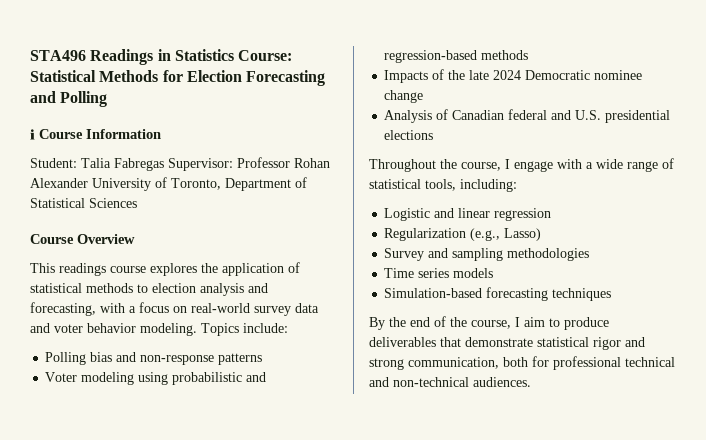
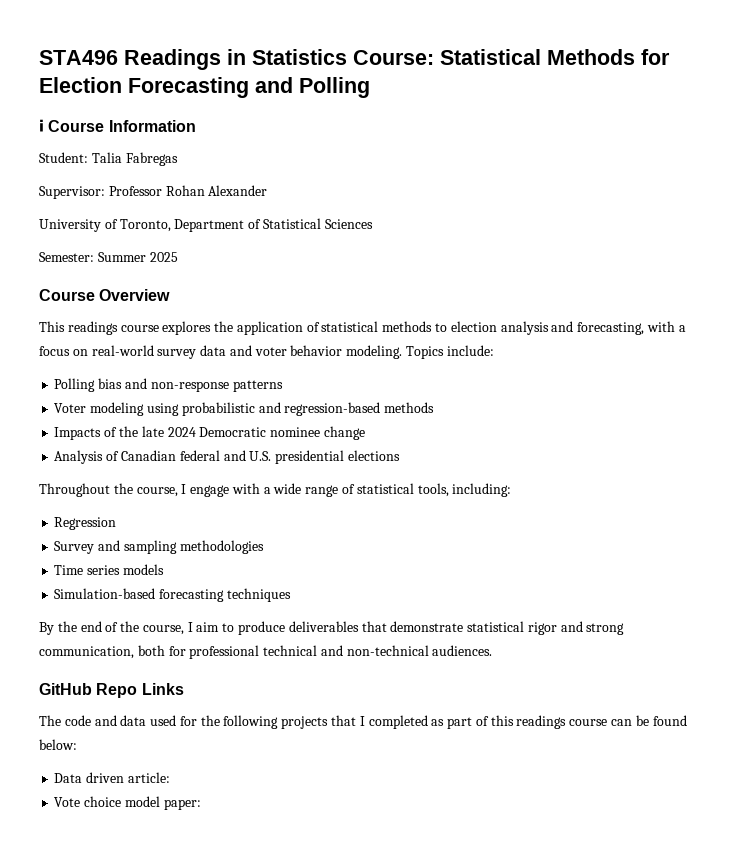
- Student: Talia Fabregas Supervisor: Professor Rohan Alexander University of Toronto, Department of Statistical Sciences
+ Student: Talia Fabregas
+ Supervisor: Professor Rohan Alexander
+ University of Toronto, Department of Statistical Sciences
+ Semester: Summer 2025
- Logistic and linear regression
- Regularization (e.g., Lasso)
+ Regression
+ GitHub Repo Links
+ The code and data used for the following projects that I completed as part of this readings course can be found below:
+ Data driven article:
+ Vote choice model paper:

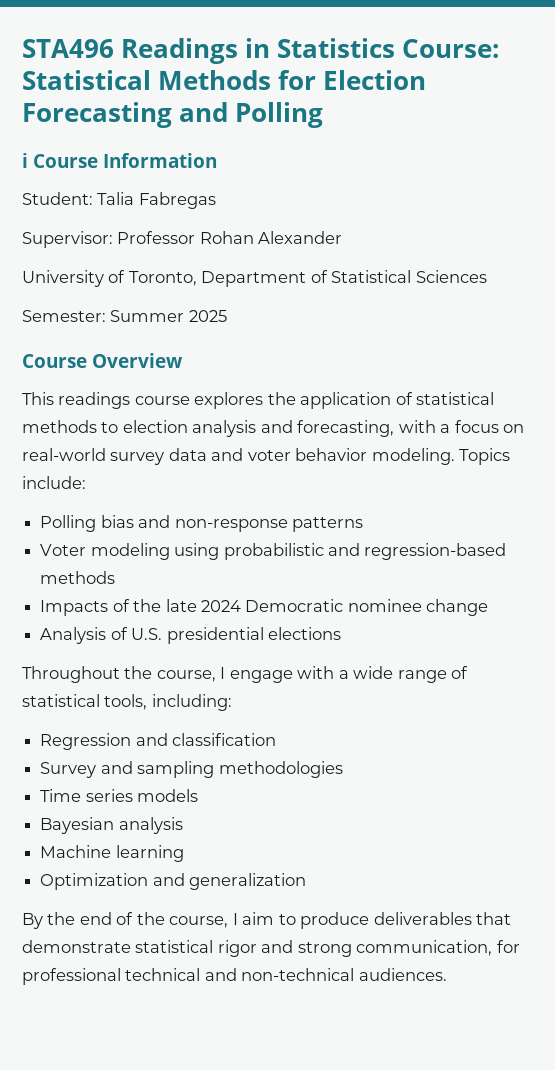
- Analysis of Canadian federal and U.S. presidential elections
+ Analysis of U.S. presidential elections
- Regression
+ Regression and classification
- Simulation-based forecasting techniques
+ Bayesian analysis
+ Machine learning
+ Optimization and generalization
- By the end of the course, I aim to produce deliverables that demonstrate statistical rigor and strong communication, both for professional technical and non-technical audiences.
+ By the end of the course, I aim to produce deliverables that demonstrate statistical rigor and strong communication, for professional technical and non-technical audiences.
- GitHub Repo Links
- The code and data used for the following projects that I completed as part of this readings course can be found below:
- Data driven article:
- Vote choice model paper:

